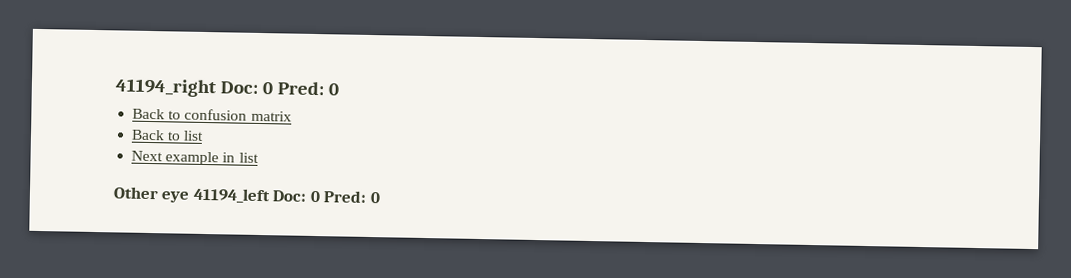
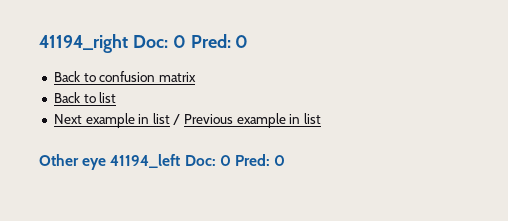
- Next example in list
+ Next example in list / Previous example in list

